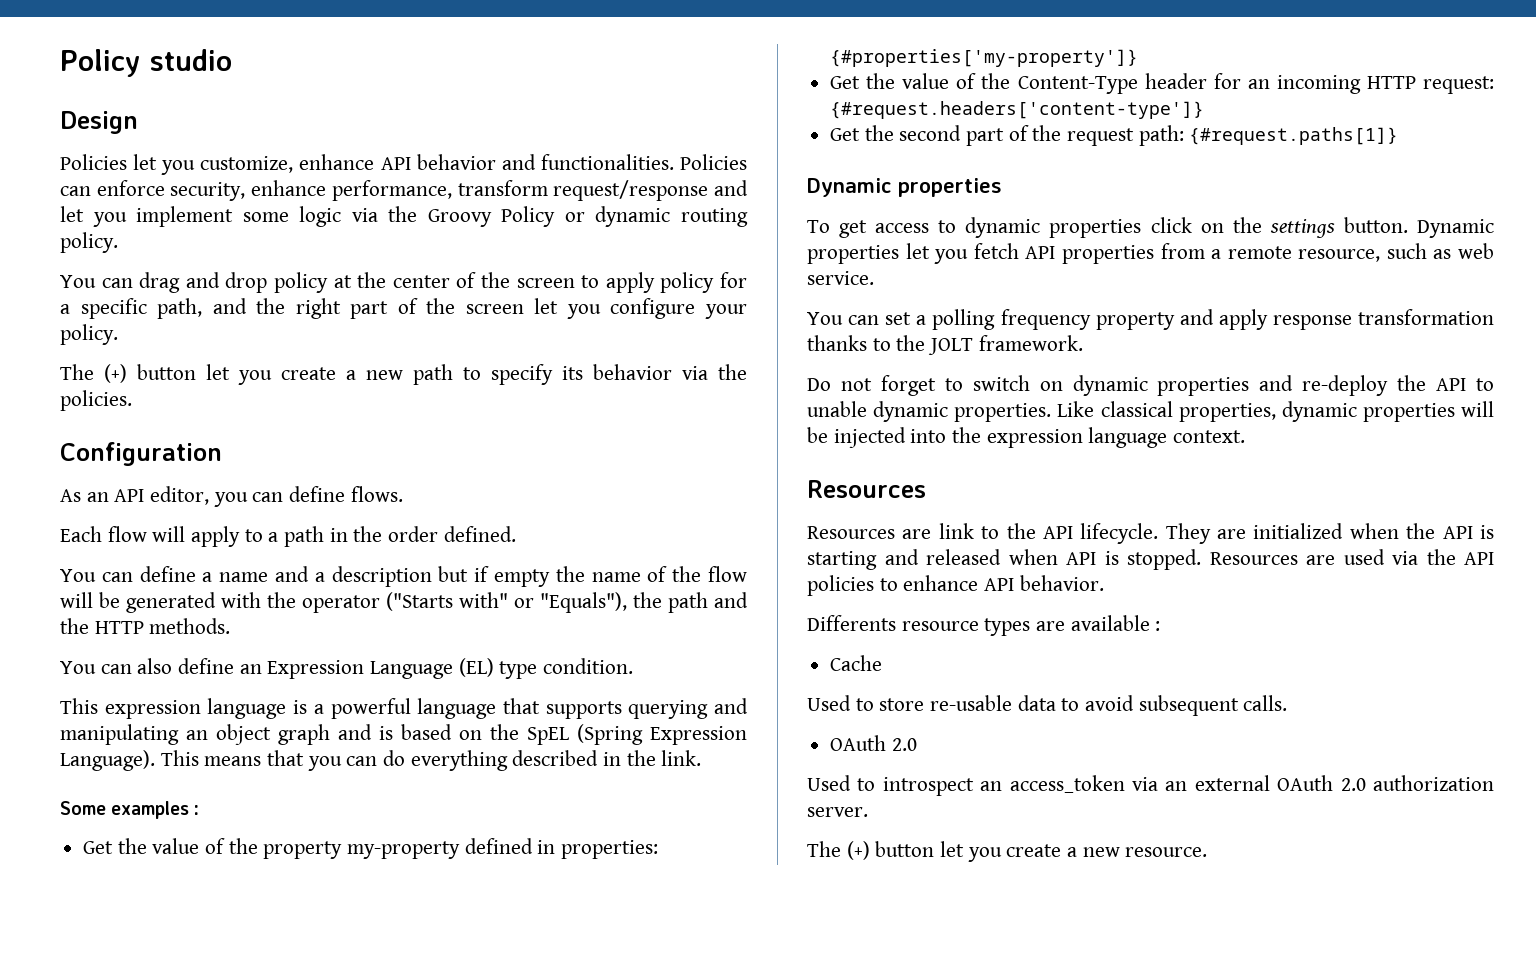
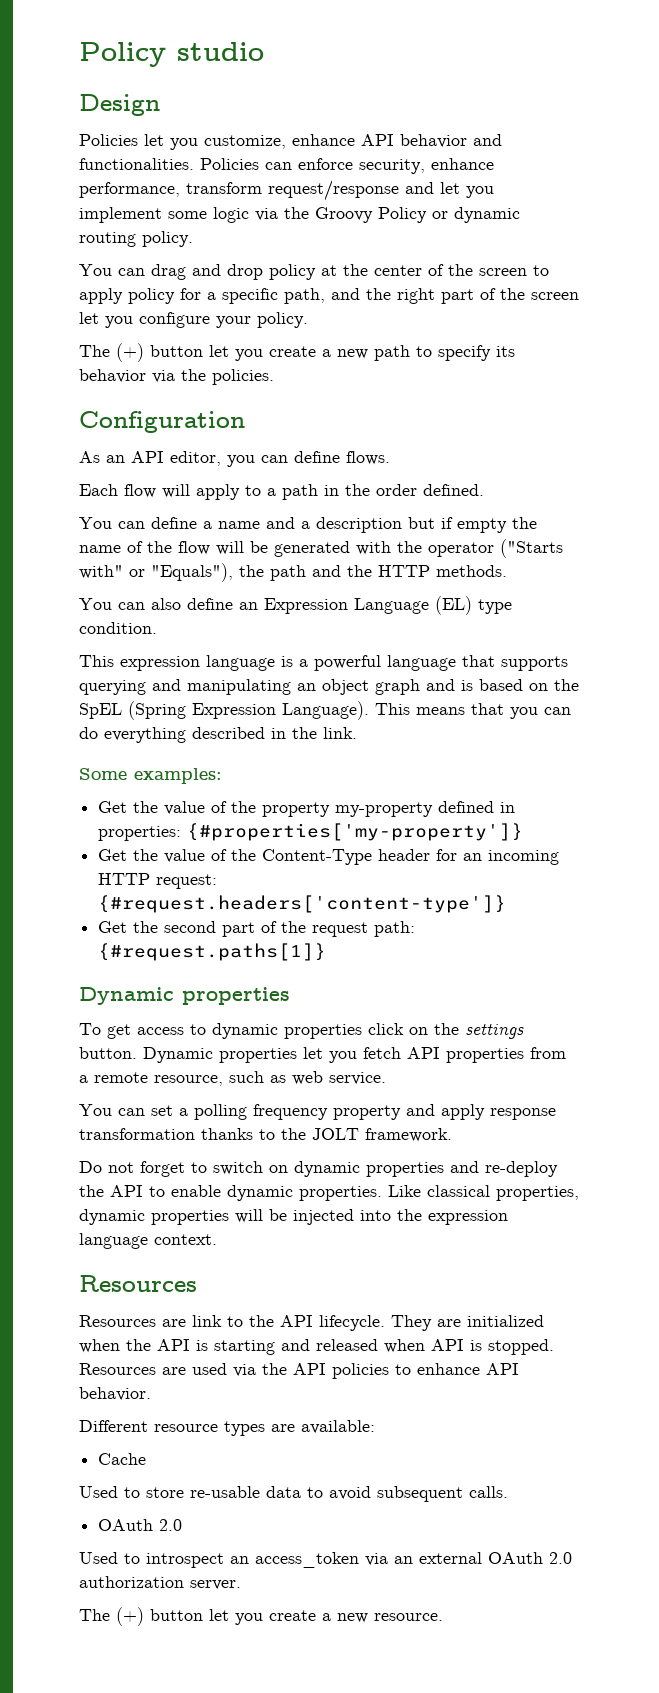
- Some examples :
+ Some examples:
- Do not forget to switch on dynamic properties and re-deploy the API to unable dynamic properties.
+ Do not forget to switch on dynamic properties and re-deploy the API to enable dynamic properties.
- Differents resource types are available :
+ Different resource types are available:

